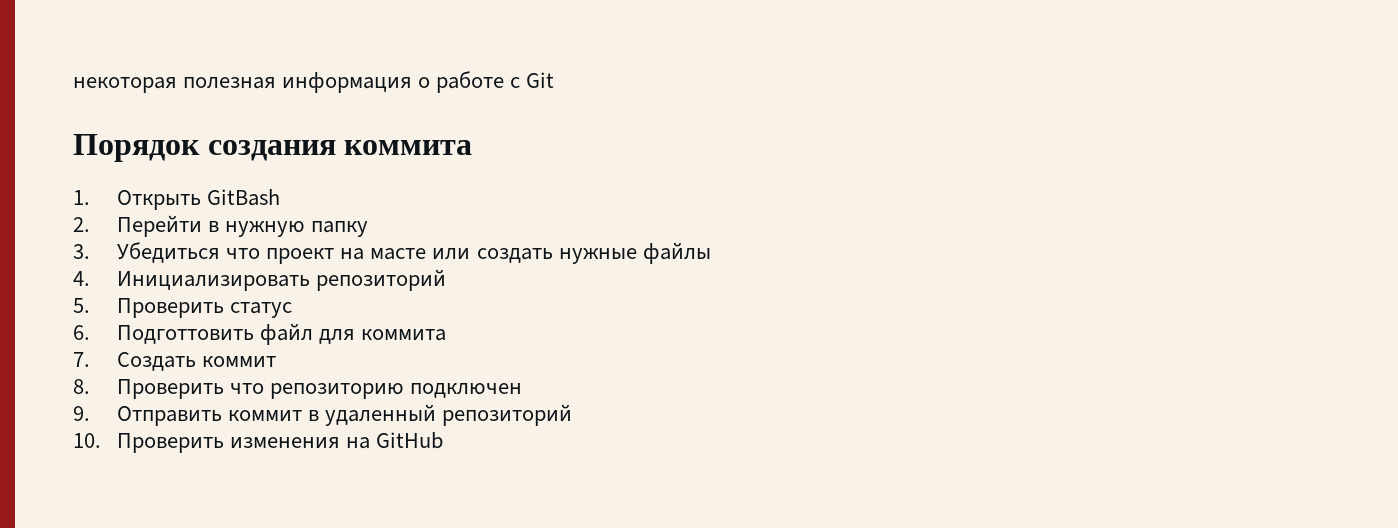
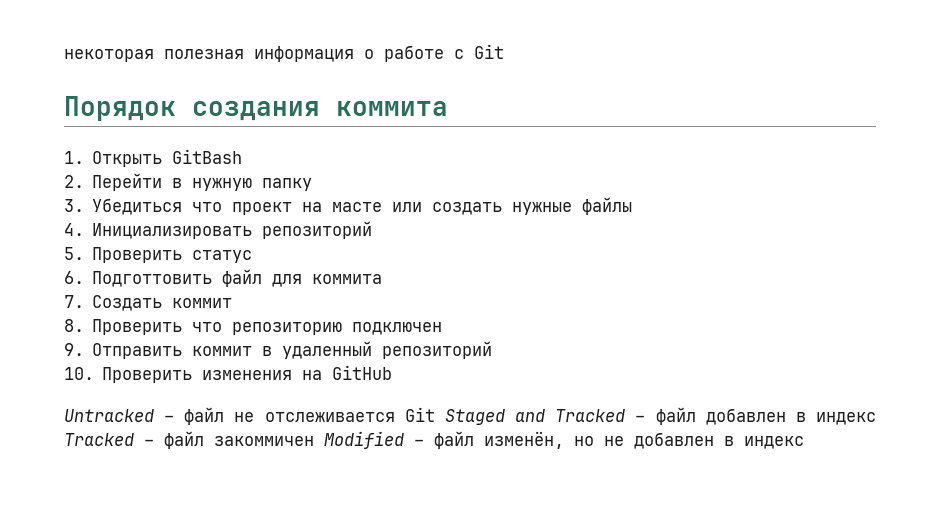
+ Untracked – файл не отслеживается Git Staged and Tracked – файл добавлен в индекс Tracked – файл закоммичен Modified – файл изменён, но не добавлен в индекс

